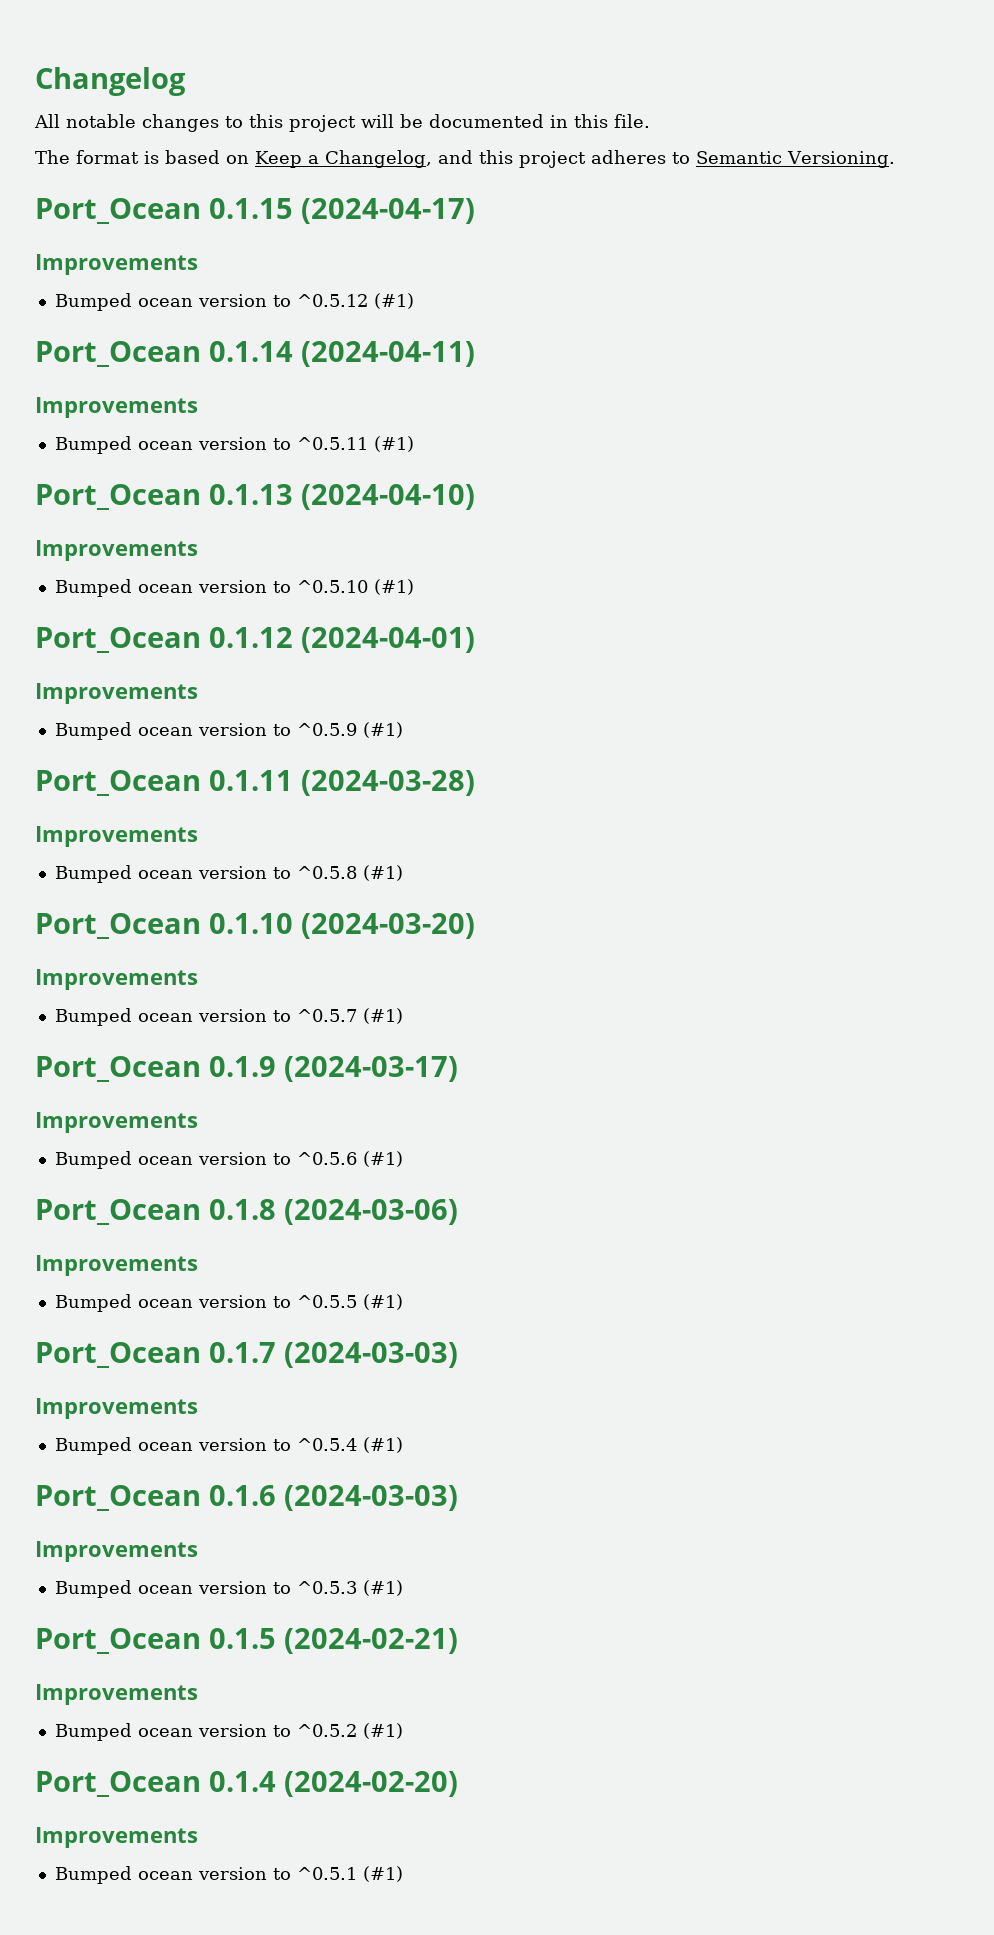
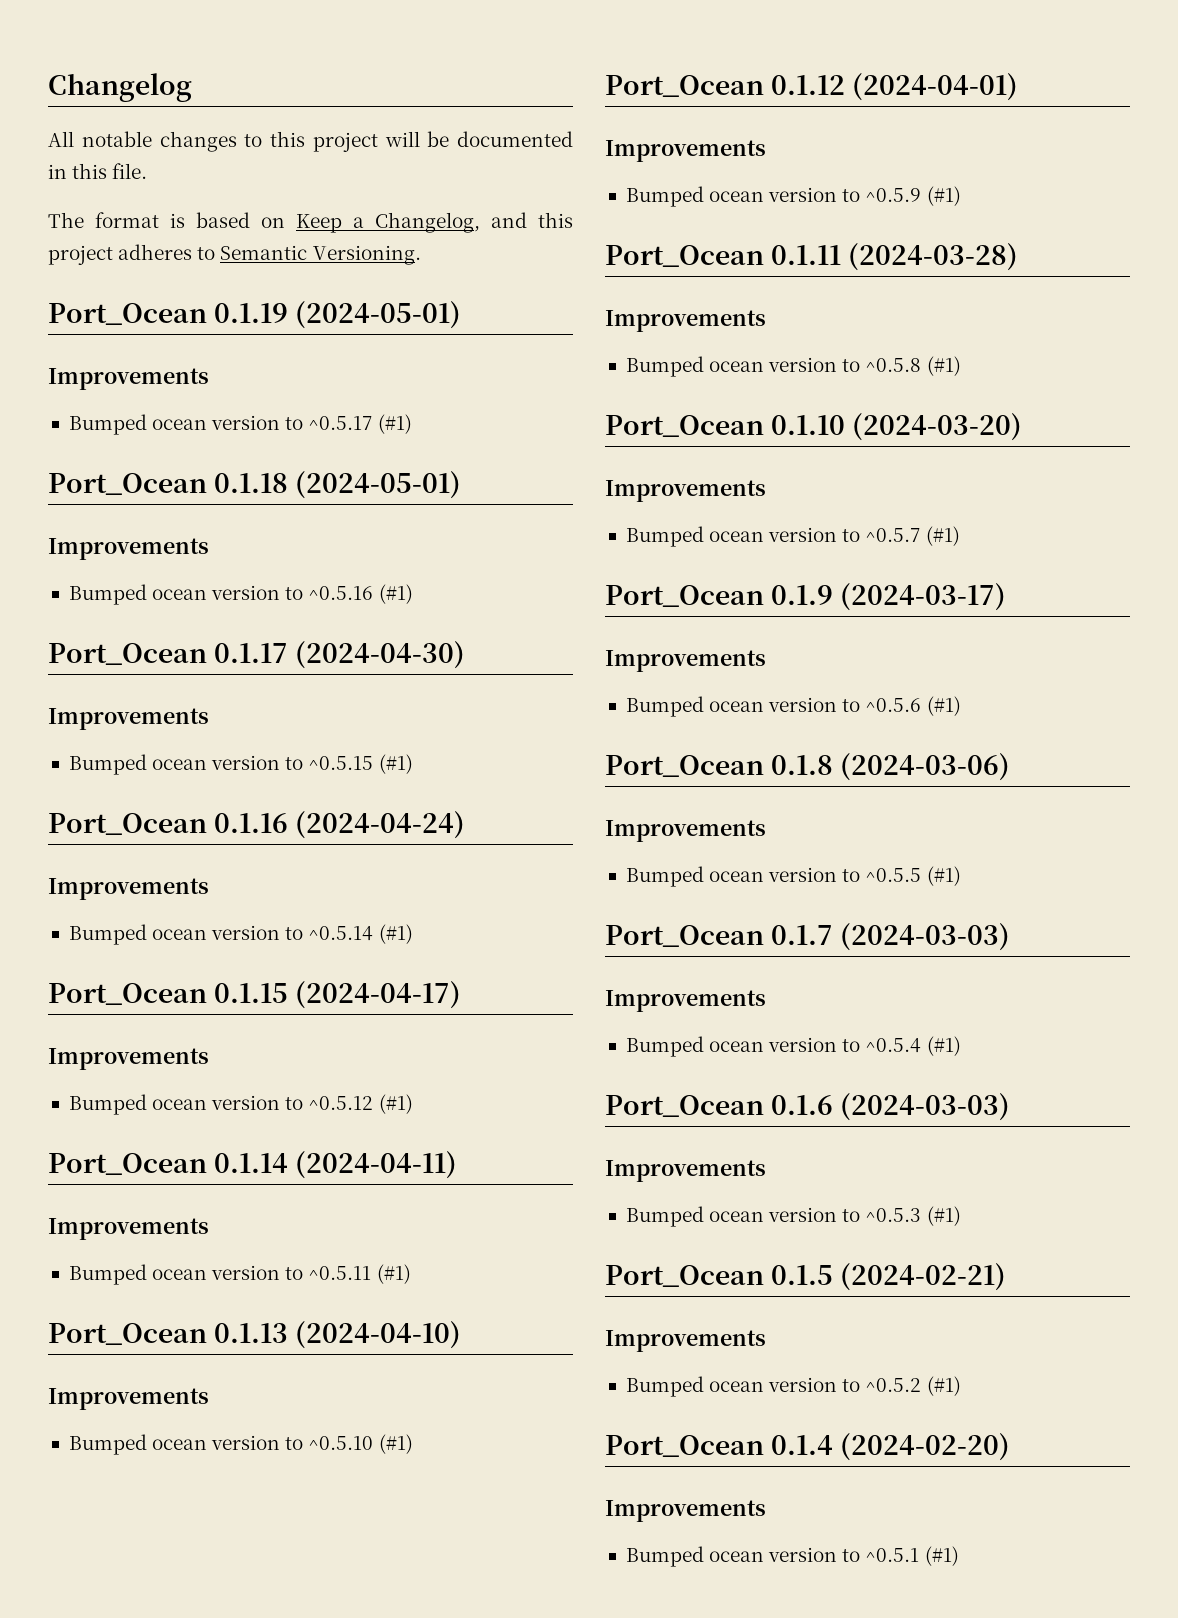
+ Port_Ocean 0.1.19 (2024-05-01)
+ Improvements
+ Bumped ocean version to ^0.5.17 (#1)
+ Port_Ocean 0.1.18 (2024-05-01)
+ Improvements
+ Bumped ocean version to ^0.5.16 (#1)
+ Port_Ocean 0.1.17 (2024-04-30)
+ Improvements
+ Bumped ocean version to ^0.5.15 (#1)
+ Port_Ocean 0.1.16 (2024-04-24)
+ Improvements
+ Bumped ocean version to ^0.5.14 (#1)

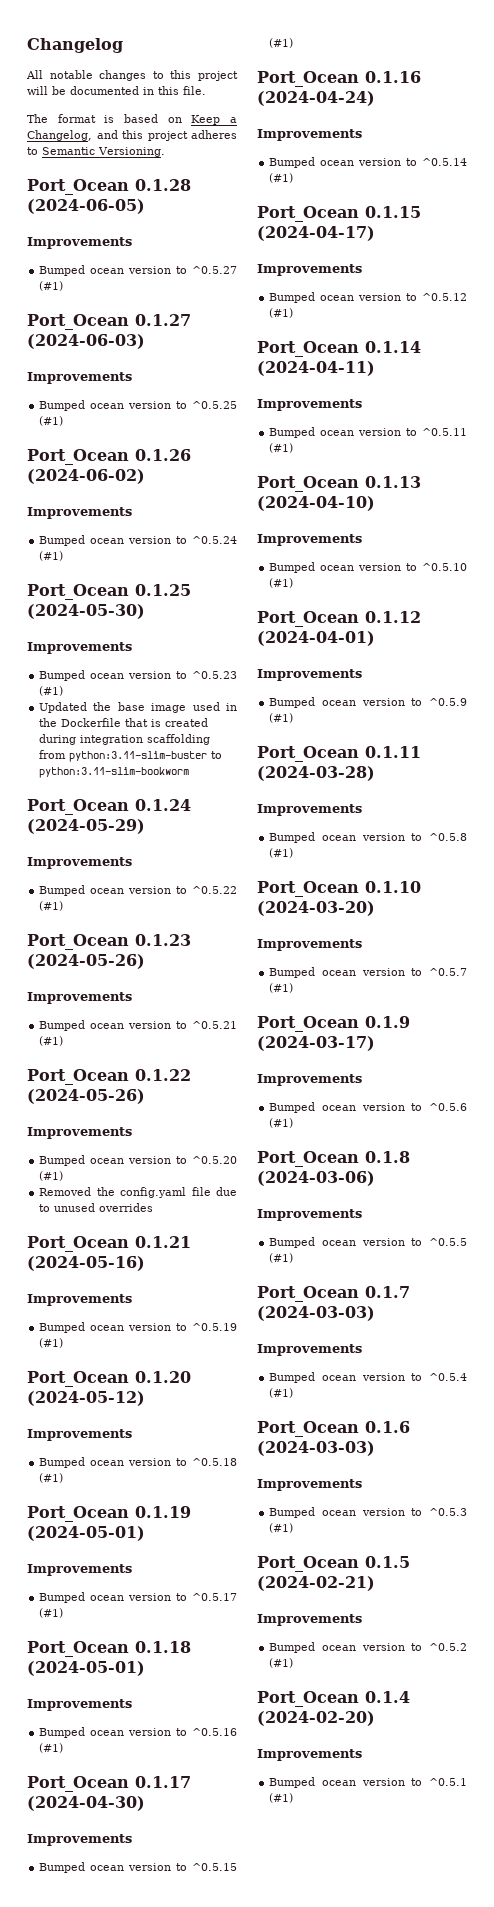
+ Port_Ocean 0.1.28 (2024-06-05)
+ Improvements
+ Bumped ocean version to ^0.5.27 (#1)
+ Port_Ocean 0.1.27 (2024-06-03)
+ Improvements
+ Bumped ocean version to ^0.5.25 (#1)
+ Port_Ocean 0.1.26 (2024-06-02)
+ Improvements
+ Bumped ocean version to ^0.5.24 (#1)
+ Port_Ocean 0.1.25 (2024-05-30)
+ Improvements
+ Bumped ocean version to ^0.5.23 (#1)
+ Updated the base image used in the Dockerfile that is created during integration scaffolding from python:3.11-slim-buster to python:3.11-slim-bookworm
+ Port_Ocean 0.1.24 (2024-05-29)
+ Improvements
+ Bumped ocean version to ^0.5.22 (#1)
+ Port_Ocean 0.1.23 (2024-05-26)
+ Improvements
+ Bumped ocean version to ^0.5.21 (#1)
+ Port_Ocean 0.1.22 (2024-05-26)
+ Improvements
+ Bumped ocean version to ^0.5.20 (#1)
+ Removed the config.yaml file due to unused overrides
+ Port_Ocean 0.1.21 (2024-05-16)
+ Improvements
+ Bumped ocean version to ^0.5.19 (#1)
+ Port_Ocean 0.1.20 (2024-05-12)
+ Improvements
+ Bumped ocean version to ^0.5.18 (#1)

